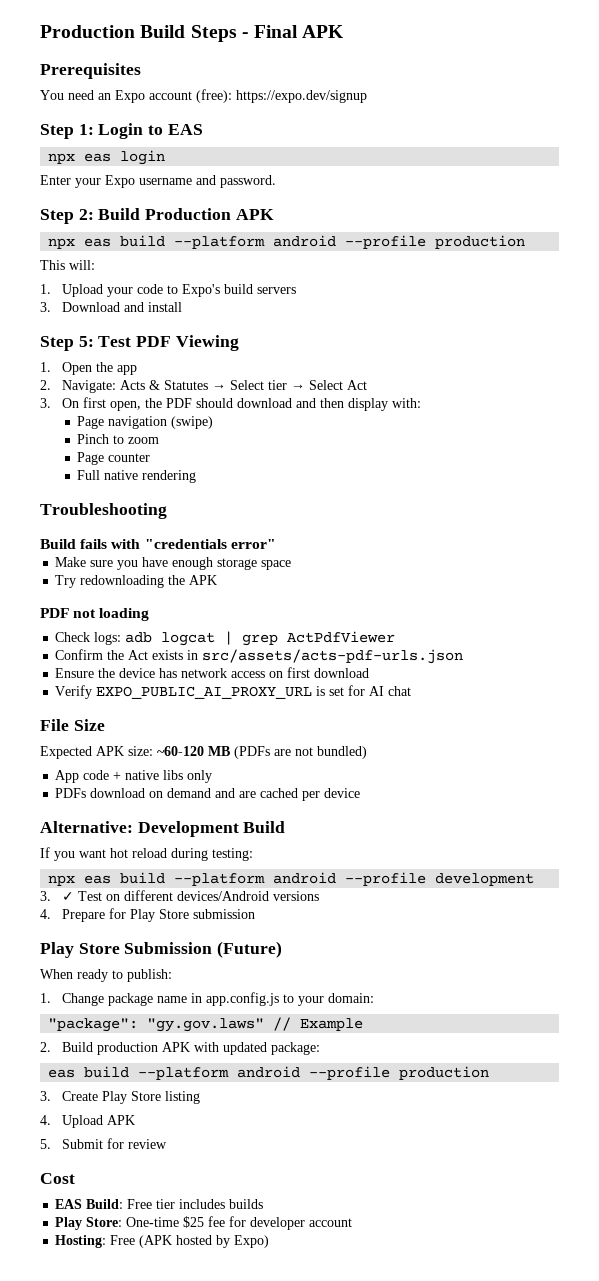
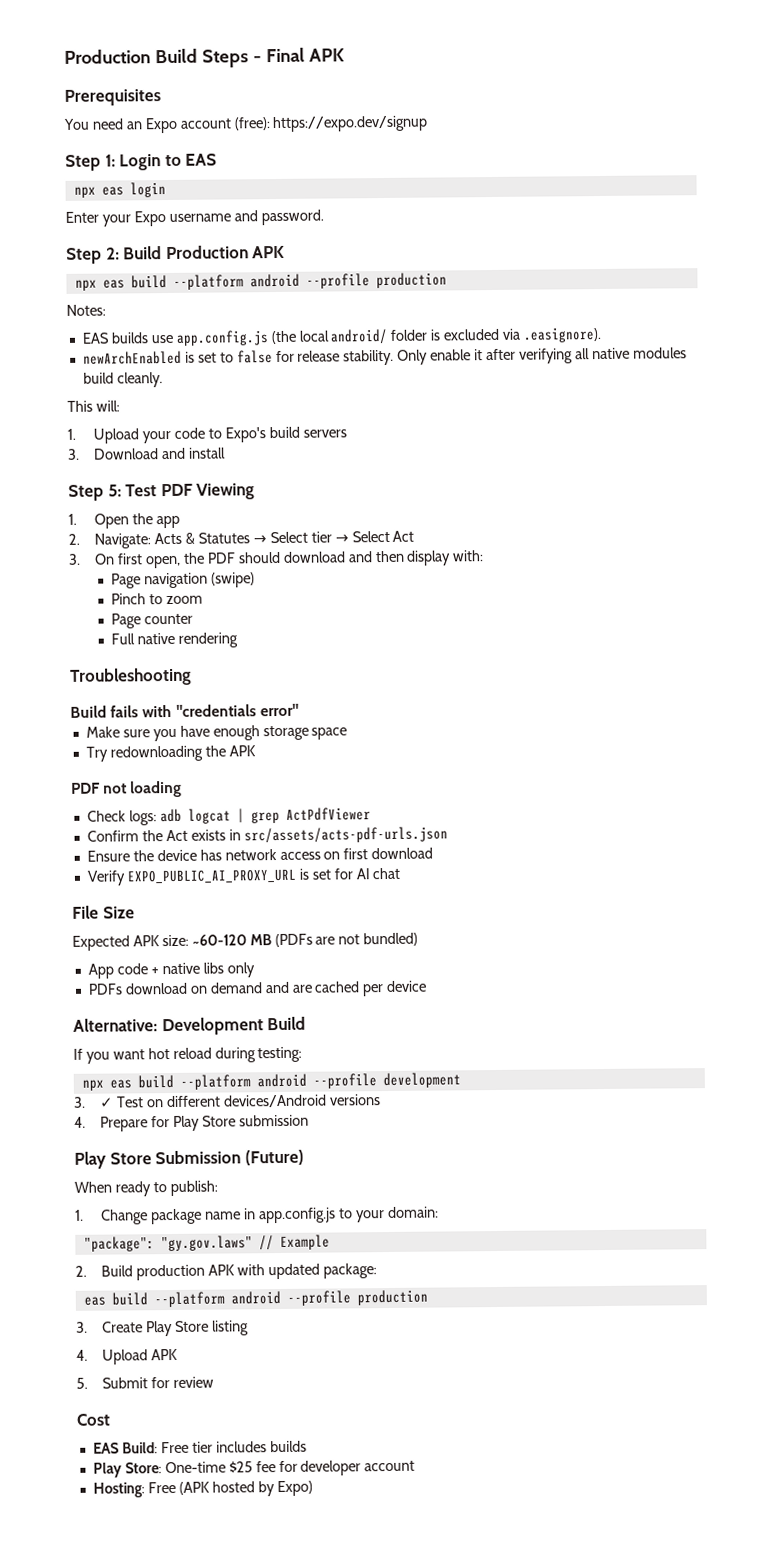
+ Notes:
+ EAS builds use app.config.js (the local android/ folder is excluded via .easignore).
+ newArchEnabled is set to false for release stability. Only enable it after verifying all native modules build cleanly.

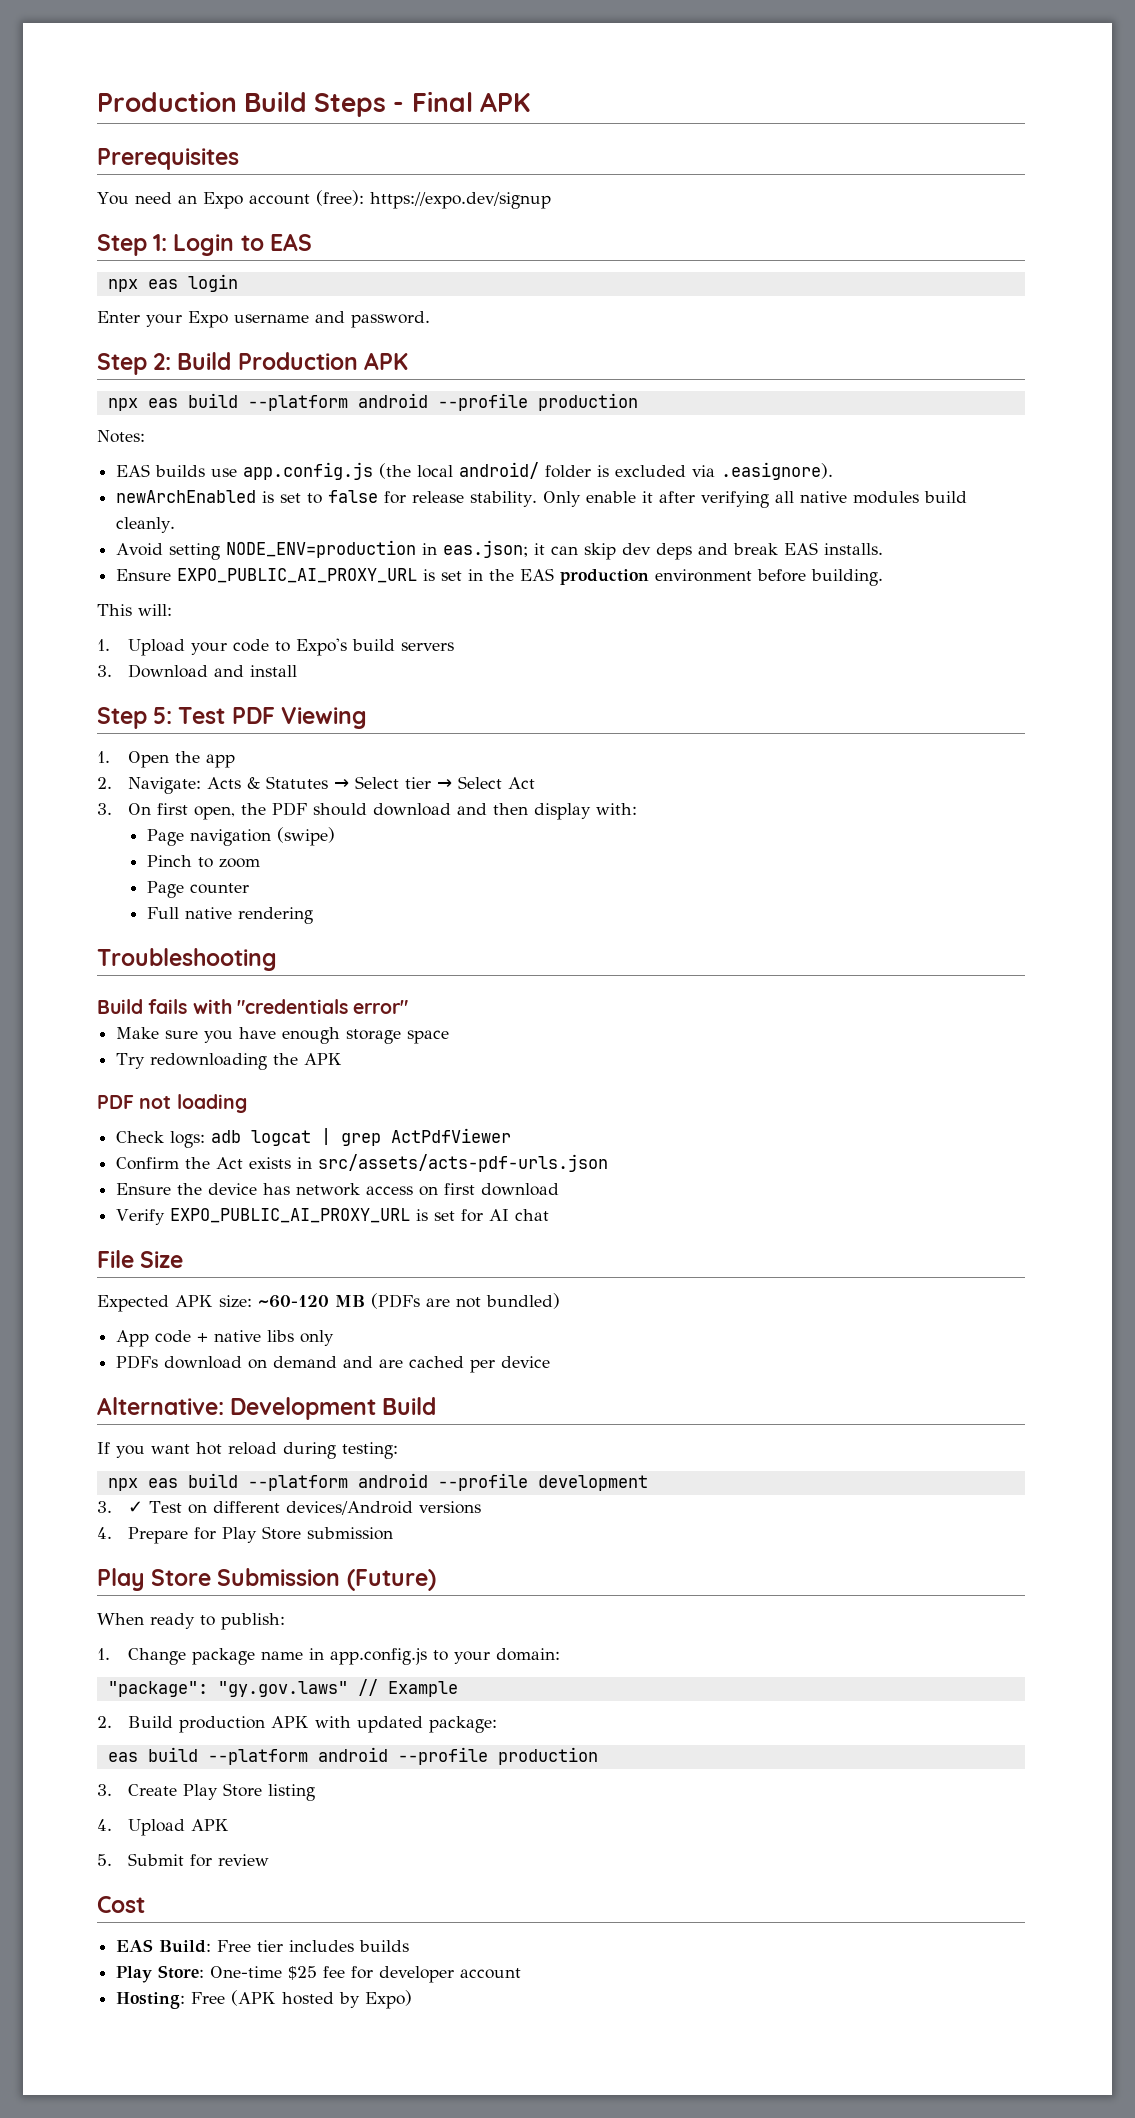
+ Avoid setting NODE_ENV=production in eas.json; it can skip dev deps and break EAS installs.
+ Ensure EXPO_PUBLIC_AI_PROXY_URL is set in the EAS production environment before building.

